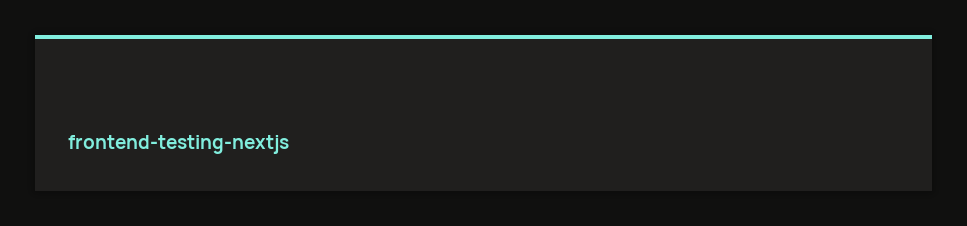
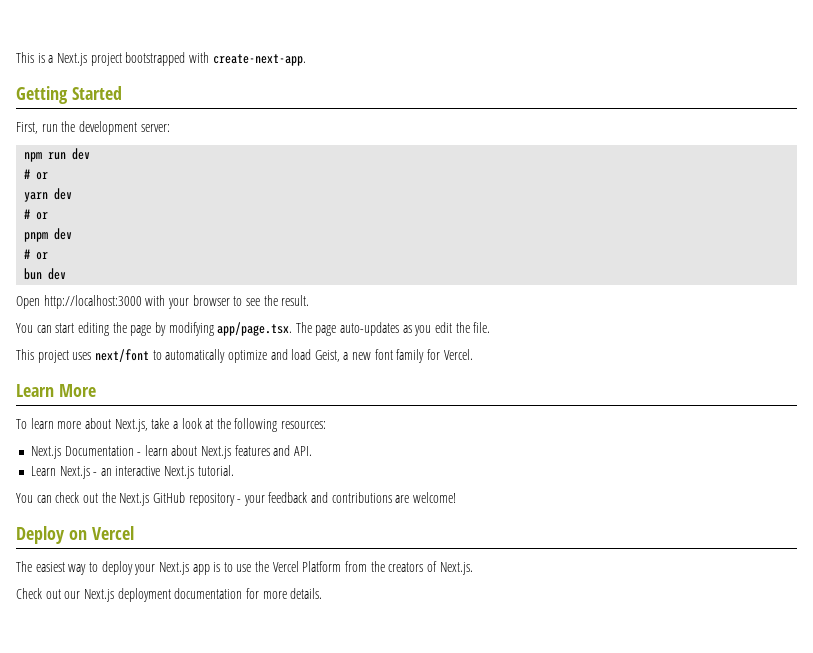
- frontend-testing-nextjs
+ This is a Next.js project bootstrapped with create-next-app.
+ Getting Started
+ First, run the development server:
+ npm run dev
+ # or
+ yarn dev
+ # or
+ pnpm dev
+ # or
+ bun dev
+ Open http://localhost:3000 with your browser to see the result.
+ You can start editing the page by modifying app/page.tsx. The page auto-updates as you edit the file.
+ This project uses next/font to automatically optimize and load Geist, a new font family for Vercel.
+ Learn More
+ To learn more about Next.js, take a look at the following resources:
+ Next.js Documentation - learn about Next.js features and API.
+ Learn Next.js - an interactive Next.js tutorial.
+ You can check out the Next.js GitHub repository - your feedback and contributions are welcome!
+ Deploy on Vercel
+ The easiest way to deploy your Next.js app is to use the Vercel Platform from the creators of Next.js.
+ Check out our Next.js deployment documentation for more details.

